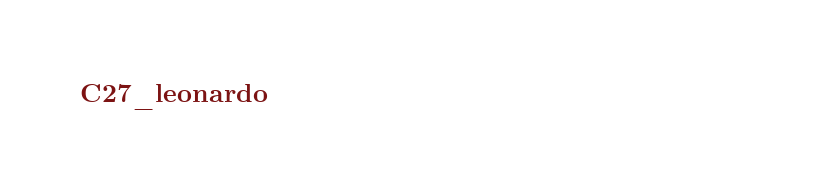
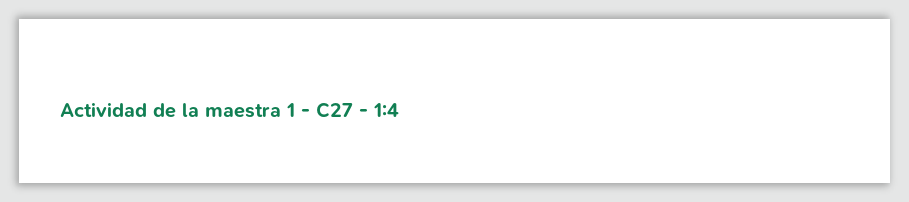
- C27_leonardo
+ Actividad de la maestra 1 - C27 - 1:4

